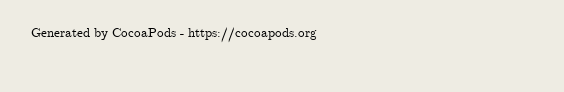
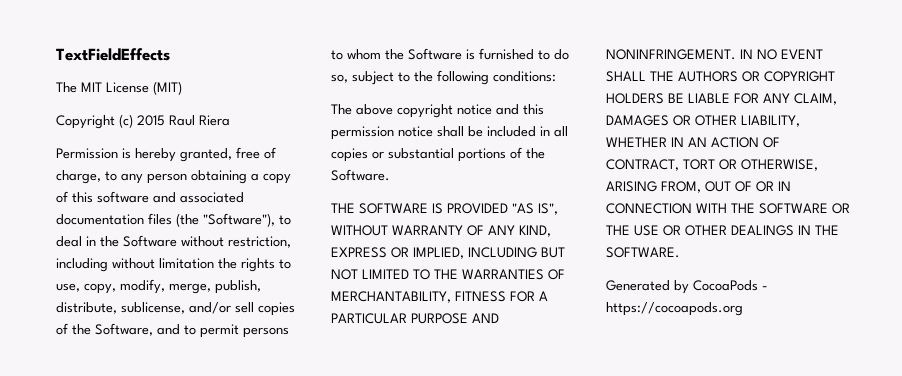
+ TextFieldEffects
+ The MIT License (MIT)
+ Copyright (c) 2015 Raul Riera
+ Permission is hereby granted, free of charge, to any person obtaining a copy of this software and associated documentation files (the "Software"), to deal in the Software without restriction, including without limitation the rights to use, copy, modify, merge, publish, distribute, sublicense, and/or sell copies of the Software, and to permit persons to whom the Software is furnished to do so, subject to the following conditions:
+ The above copyright notice and this permission notice shall be included in all copies or substantial portions of the Software.
+ THE SOFTWARE IS PROVIDED "AS IS", WITHOUT WARRANTY OF ANY KIND, EXPRESS OR IMPLIED, INCLUDING BUT NOT LIMITED TO THE WARRANTIES OF MERCHANTABILITY, FITNESS FOR A PARTICULAR PURPOSE AND NONINFRINGEMENT. IN NO EVENT SHALL THE AUTHORS OR COPYRIGHT HOLDERS BE LIABLE FOR ANY CLAIM, DAMAGES OR OTHER LIABILITY, WHETHER IN AN ACTION OF CONTRACT, TORT OR OTHERWISE, ARISING FROM, OUT OF OR IN CONNECTION WITH THE SOFTWARE OR THE USE OR OTHER DEALINGS IN THE SOFTWARE.

